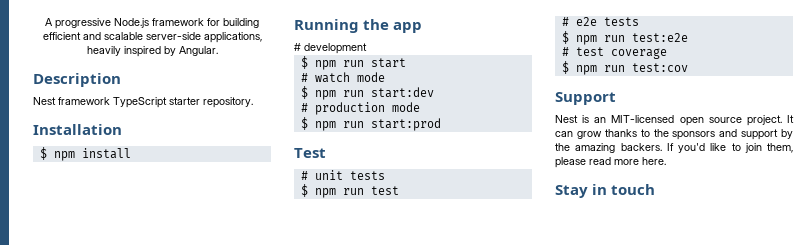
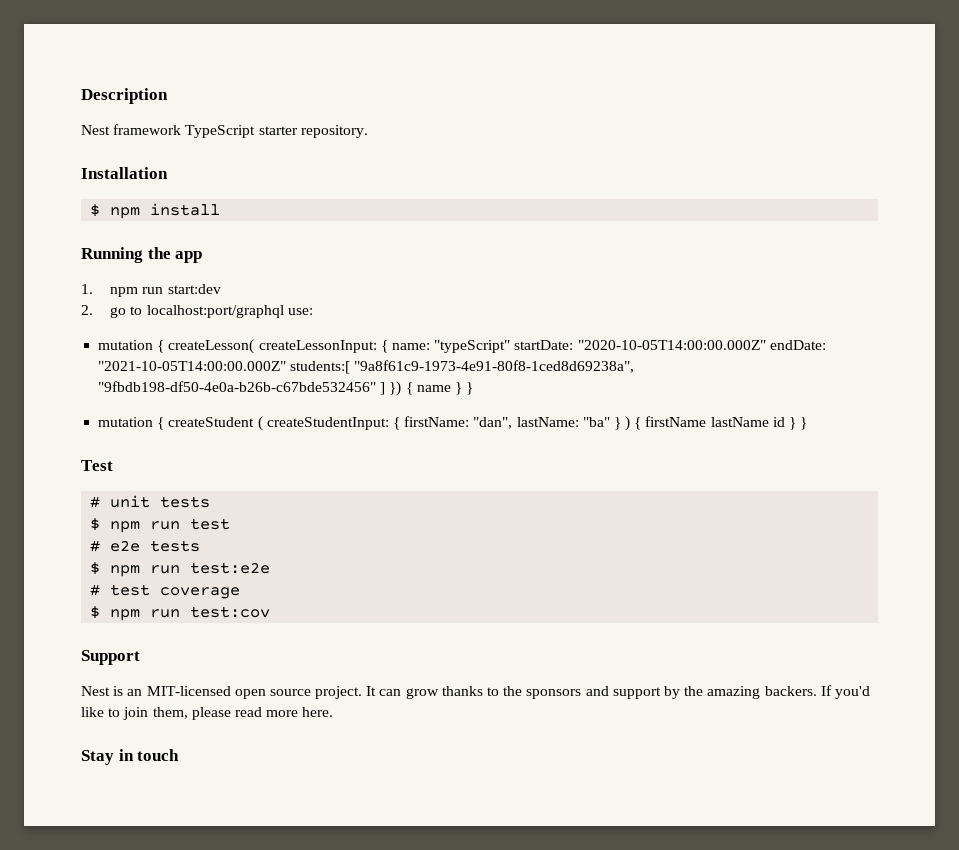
- A progressive Node.js framework for building efficient and scalable server-side applications, heavily inspired by Angular.
- # development
- $ npm run start
- # watch mode
- $ npm run start:dev
- # production mode
- $ npm run start:prod
+ 1. npm run start:dev
+ 2. go to localhost:port/graphql use:
+ mutation { createLesson( createLessonInput: { name: "typeScript" startDate: "2020-10-05T14:00:00.000Z" endDate: "2021-10-05T14:00:00.000Z" students:[ "9a8f61c9-1973-4e91-80f8-1ced8d69238a", "9fbdb198-df50-4e0a-b26b-c67bde532456" ] }) { name } }
+ mutation { createStudent ( createStudentInput: { firstName: "dan", lastName: "ba" } ) { firstName lastName id } }

